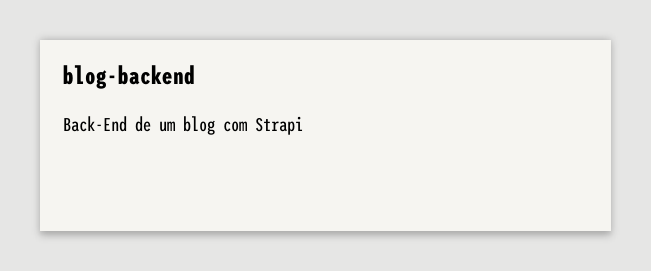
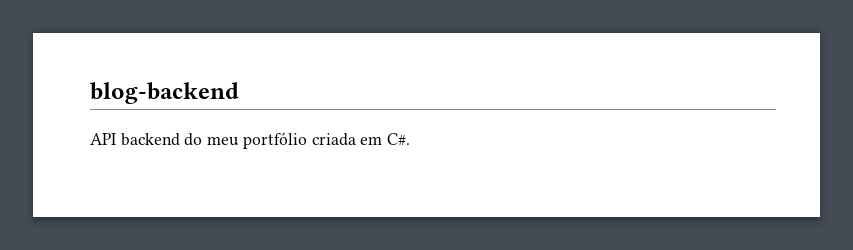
- Back-End de um blog com Strapi
+ API backend do meu portfólio criada em C#.

